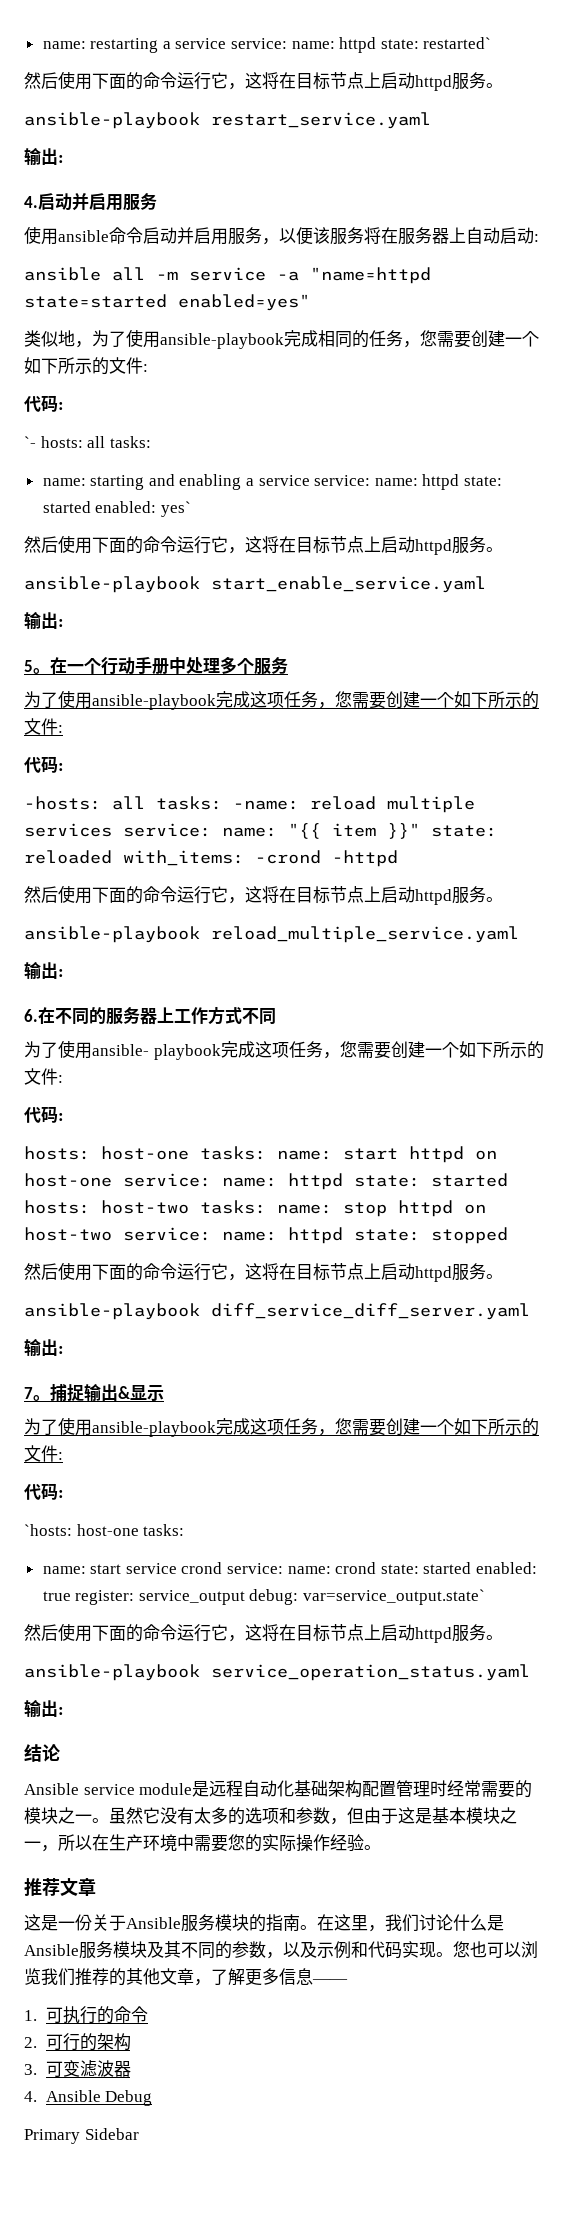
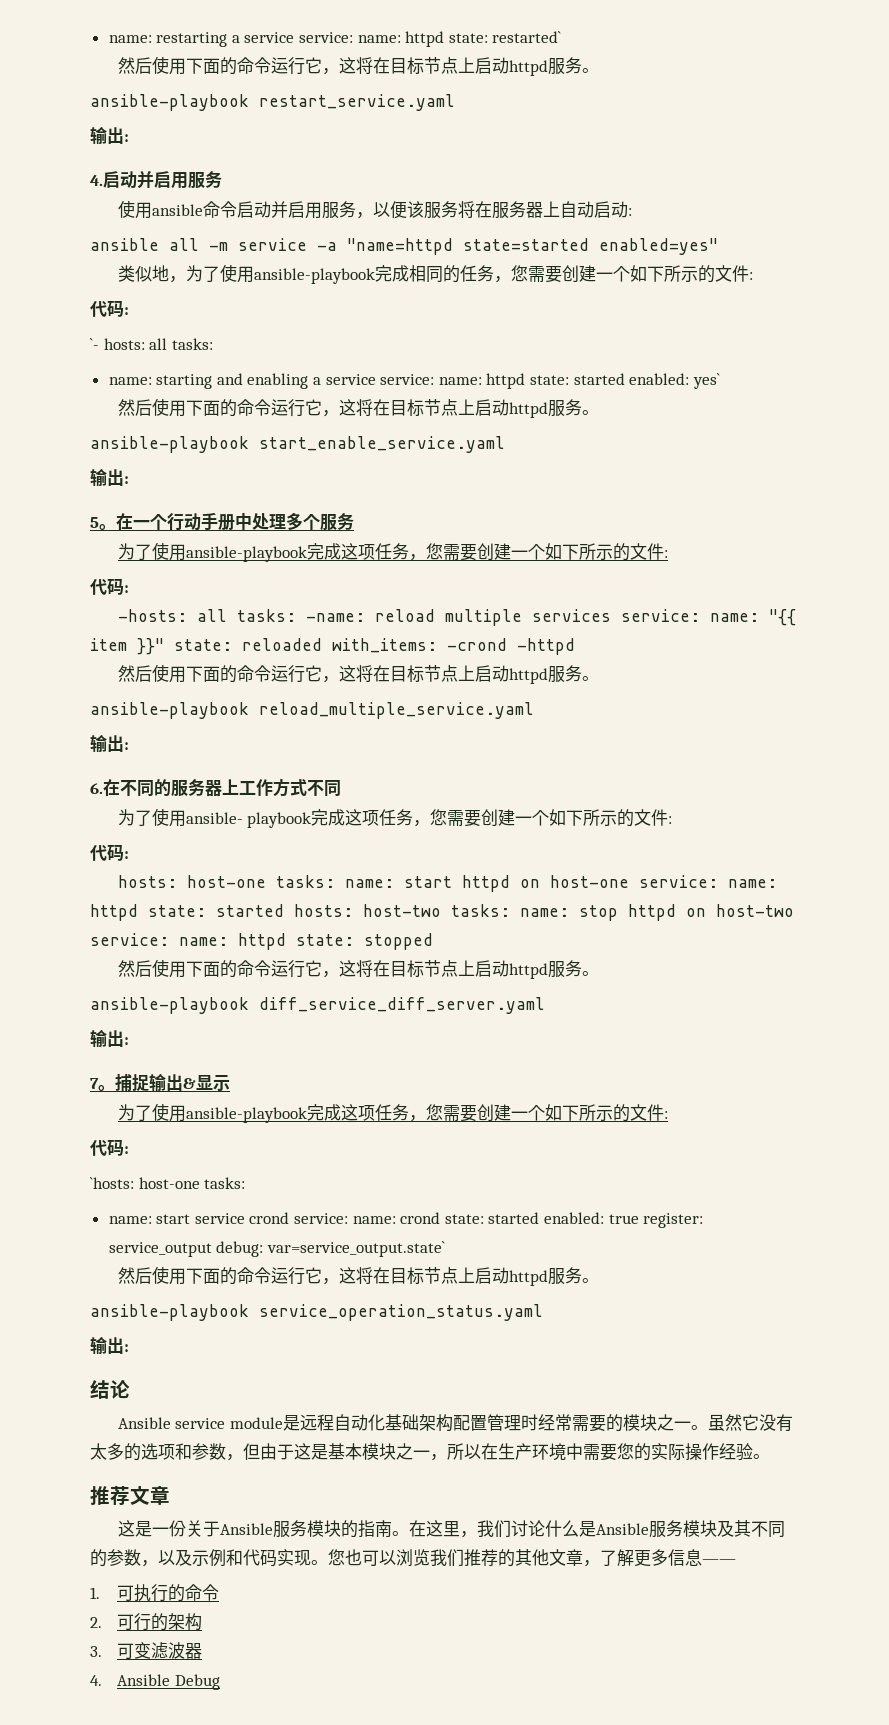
- Primary Sidebar

